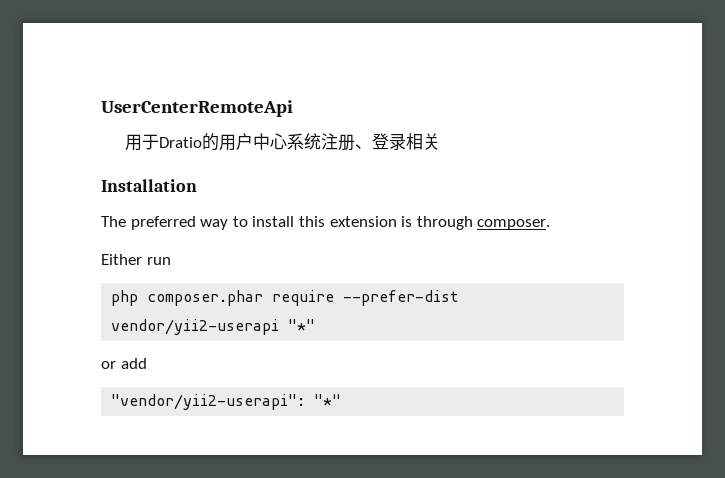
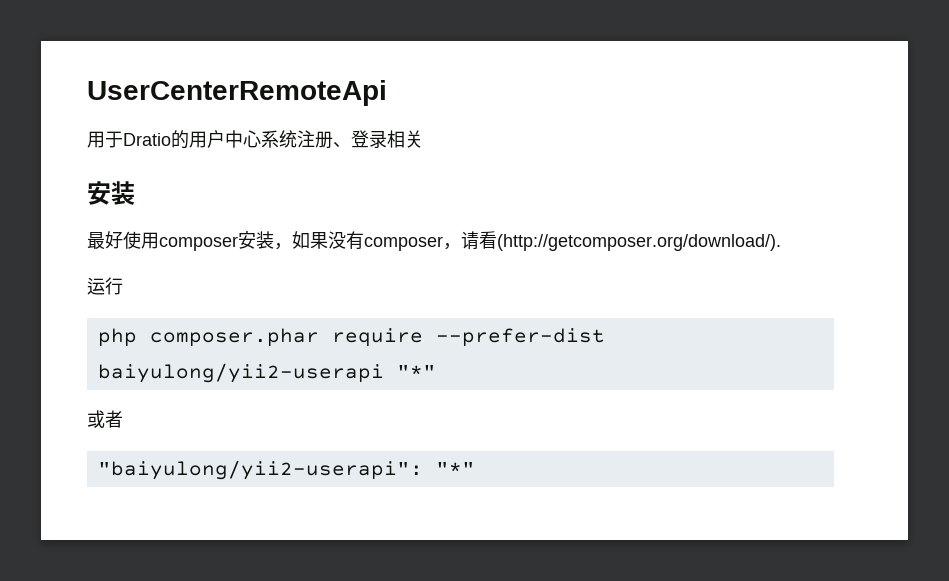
  用于Dratio的用户中心系统注册、登录相关
- Installation
- The preferred way to install this extension is through composer.
- Either run
+ 安装
+ 最好使用composer安装，如果没有composer，请看(http://getcomposer.org/download/).
+ 运行
- php composer.phar require --prefer-dist vendor/yii2-userapi "*"
+ php composer.phar require --prefer-dist baiyulong/yii2-userapi "*"
- or add
- "vendor/yii2-userapi": "*"
+ 或者
+ "baiyulong/yii2-userapi": "*"

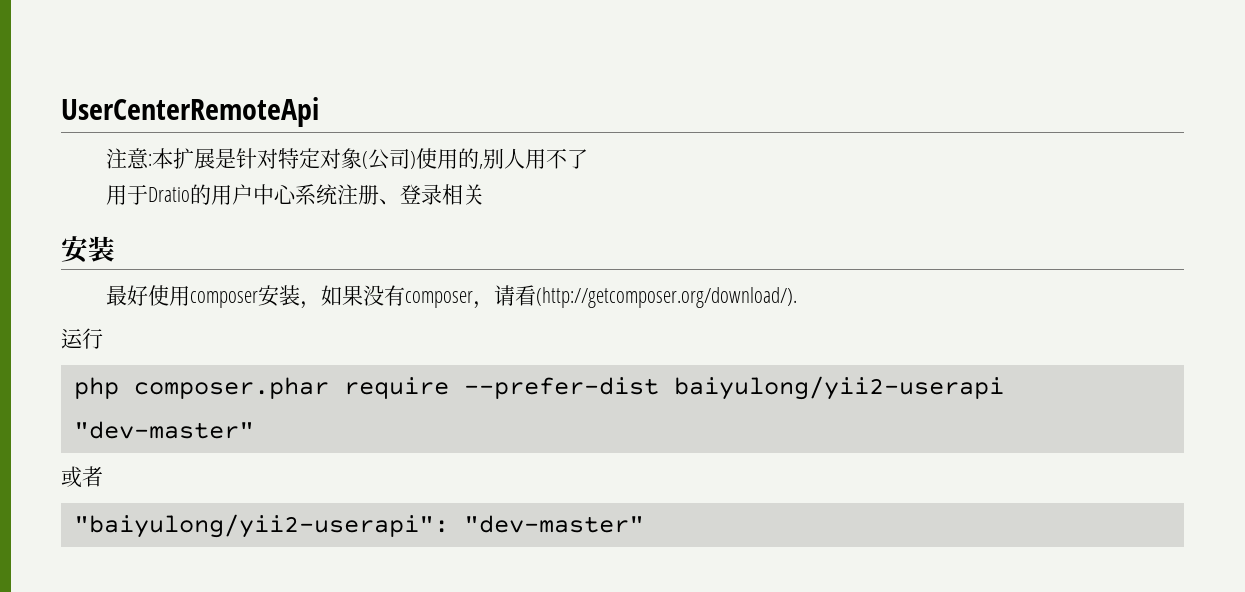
+ 注意:本扩展是针对特定对象(公司)使用的,别人用不了
- php composer.phar require --prefer-dist baiyulong/yii2-userapi "*"
+ php composer.phar require --prefer-dist baiyulong/yii2-userapi "dev-master"
- "baiyulong/yii2-userapi": "*"
+ "baiyulong/yii2-userapi": "dev-master"

